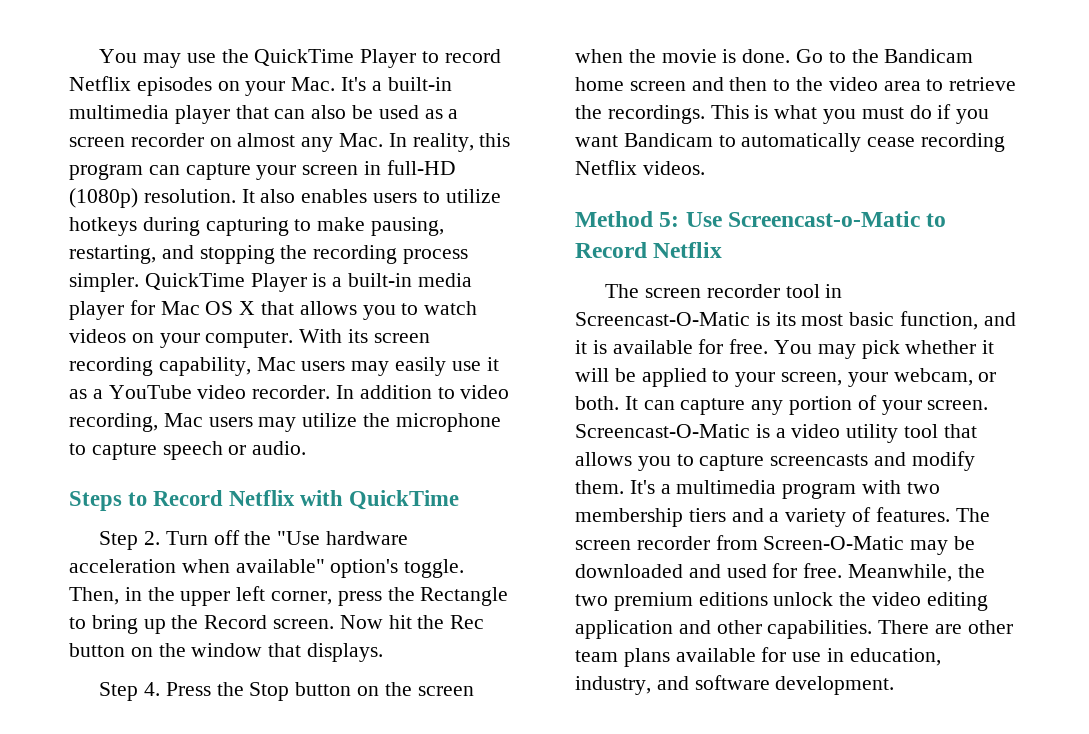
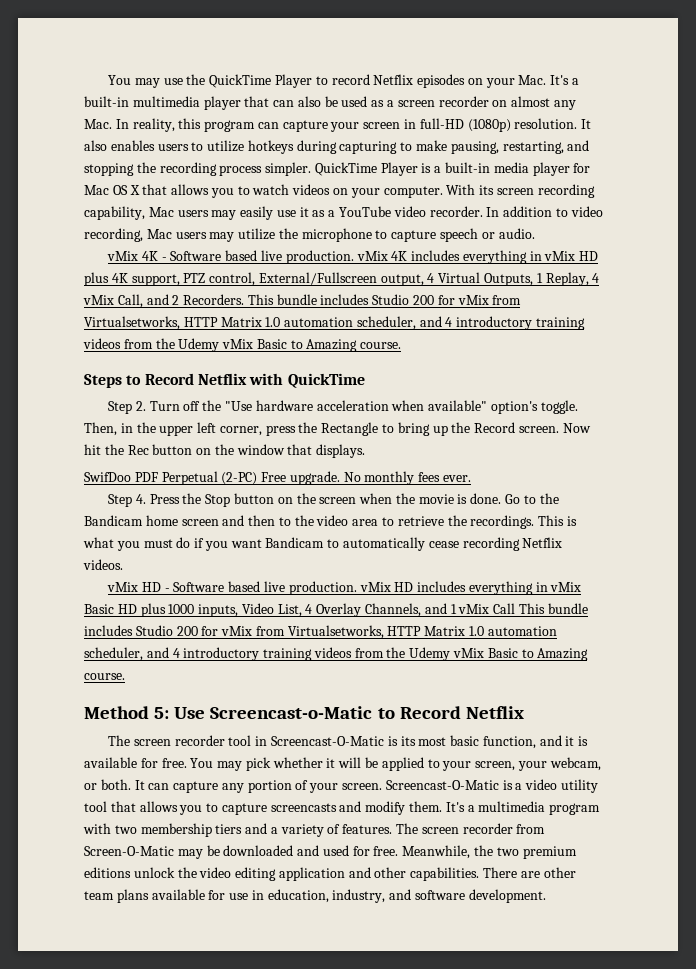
+ vMix 4K - Software based live production. vMix 4K includes everything in vMix HD plus 4K support, PTZ control, External/Fullscreen output, 4 Virtual Outputs, 1 Replay, 4 vMix Call, and 2 Recorders. This bundle includes Studio 200 for vMix from Virtualsetworks, HTTP Matrix 1.0 automation scheduler, and 4 introductory training videos from the Udemy vMix Basic to Amazing course.
+ SwifDoo PDF Perpetual (2-PC) Free upgrade. No monthly fees ever.
+ vMix HD - Software based live production. vMix HD includes everything in vMix Basic HD plus 1000 inputs, Video List, 4 Overlay Channels, and 1 vMix Call This bundle includes Studio 200 for vMix from Virtualsetworks, HTTP Matrix 1.0 automation scheduler, and 4 introductory training videos from the Udemy vMix Basic to Amazing course.

